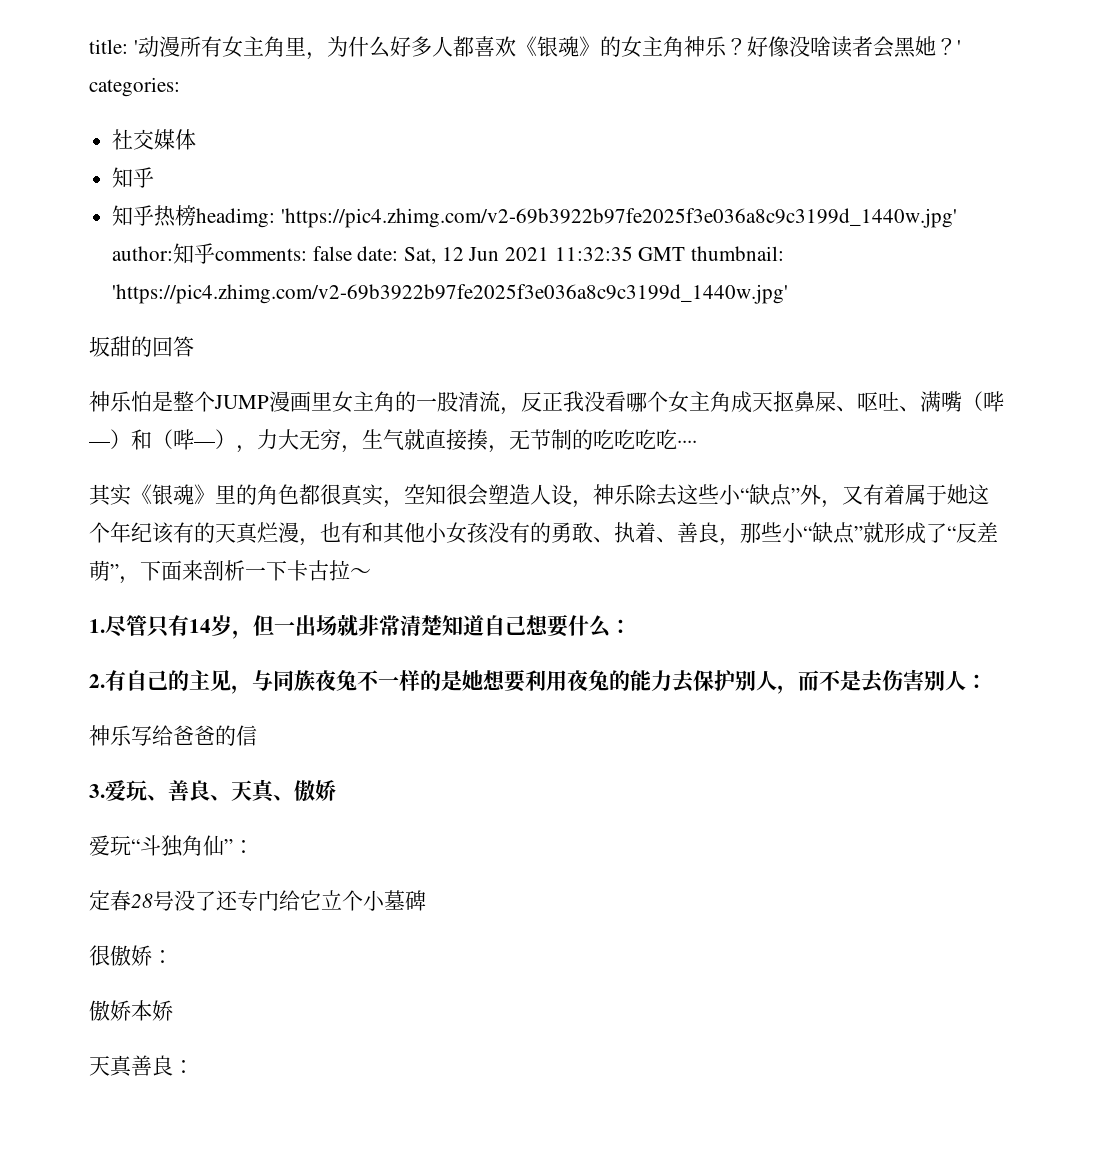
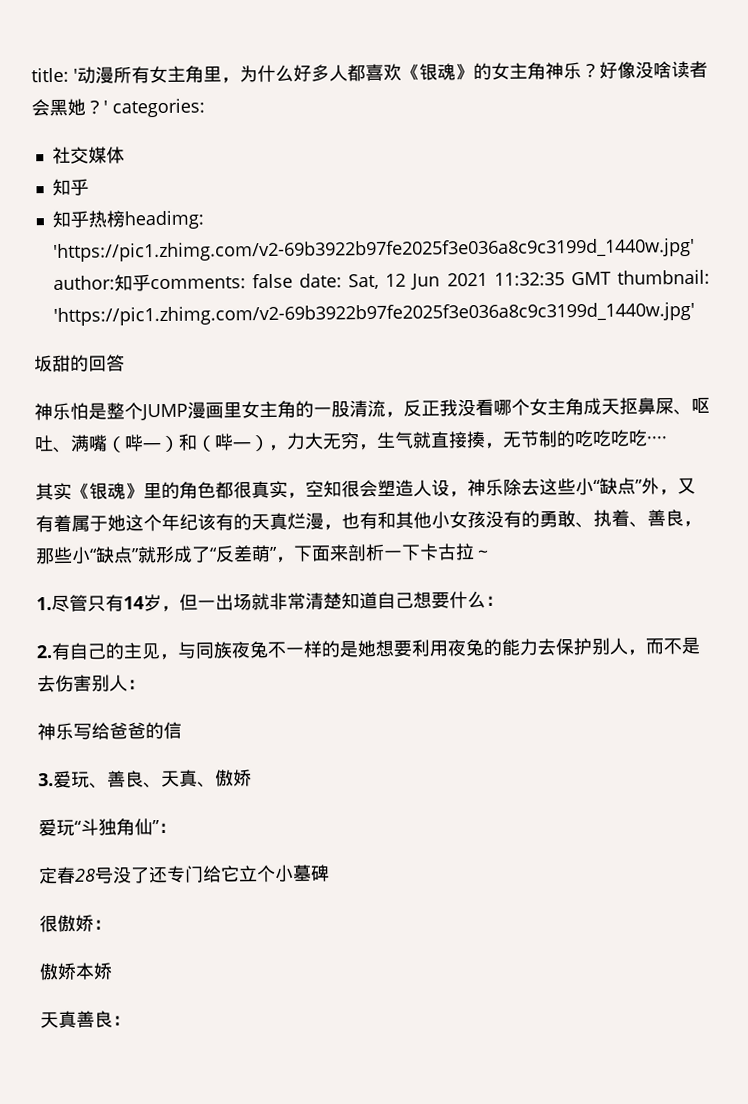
- 知乎热榜headimg: 'https://pic4.zhimg.com/v2-69b3922b97fe2025f3e036a8c9c3199d_1440w.jpg' author:知乎comments: false date: Sat, 12 Jun 2021 11:32:35 GMT thumbnail: 'https://pic4.zhimg.com/v2-69b3922b97fe2025f3e036a8c9c3199d_1440w.jpg'
+ 知乎热榜headimg: 'https://pic1.zhimg.com/v2-69b3922b97fe2025f3e036a8c9c3199d_1440w.jpg' author:知乎comments: false date: Sat, 12 Jun 2021 11:32:35 GMT thumbnail: 'https://pic1.zhimg.com/v2-69b3922b97fe2025f3e036a8c9c3199d_1440w.jpg'

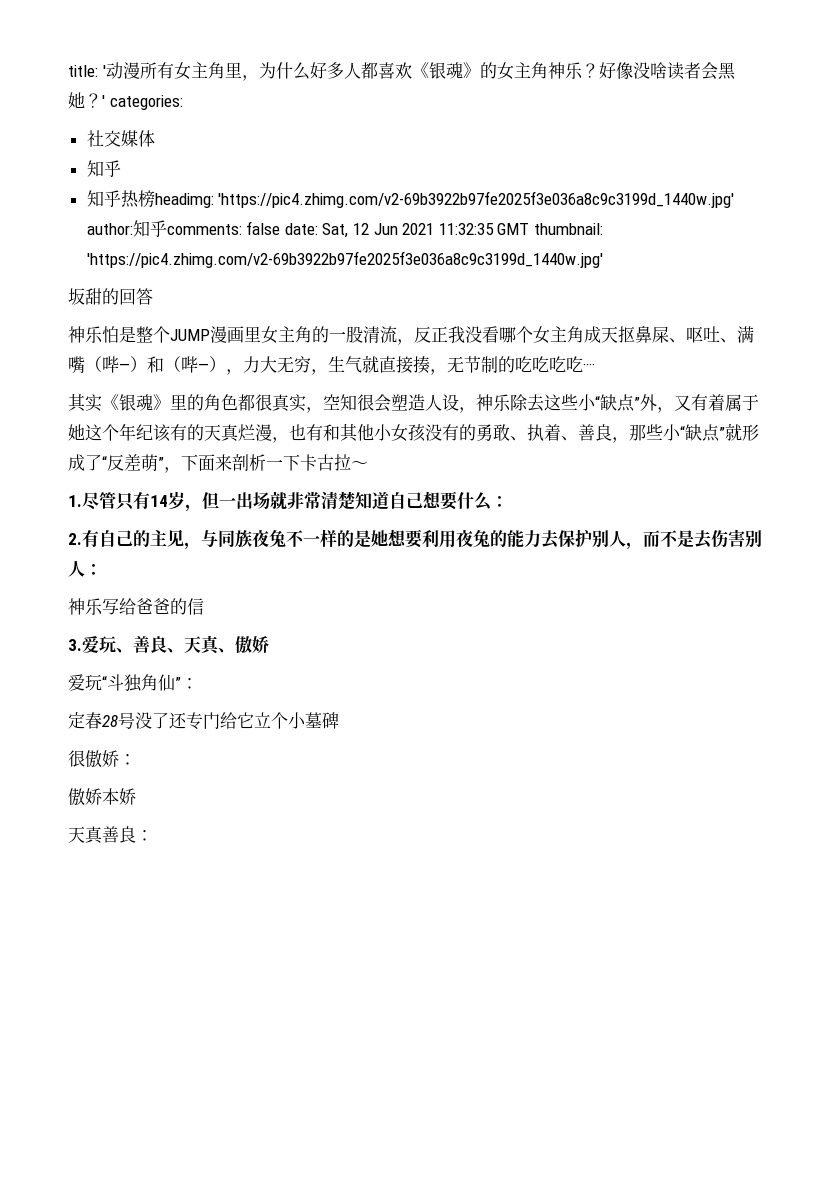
- 知乎热榜headimg: 'https://pic1.zhimg.com/v2-69b3922b97fe2025f3e036a8c9c3199d_1440w.jpg' author:知乎comments: false date: Sat, 12 Jun 2021 11:32:35 GMT thumbnail: 'https://pic1.zhimg.com/v2-69b3922b97fe2025f3e036a8c9c3199d_1440w.jpg'
+ 知乎热榜headimg: 'https://pic4.zhimg.com/v2-69b3922b97fe2025f3e036a8c9c3199d_1440w.jpg' author:知乎comments: false date: Sat, 12 Jun 2021 11:32:35 GMT thumbnail: 'https://pic4.zhimg.com/v2-69b3922b97fe2025f3e036a8c9c3199d_1440w.jpg'

